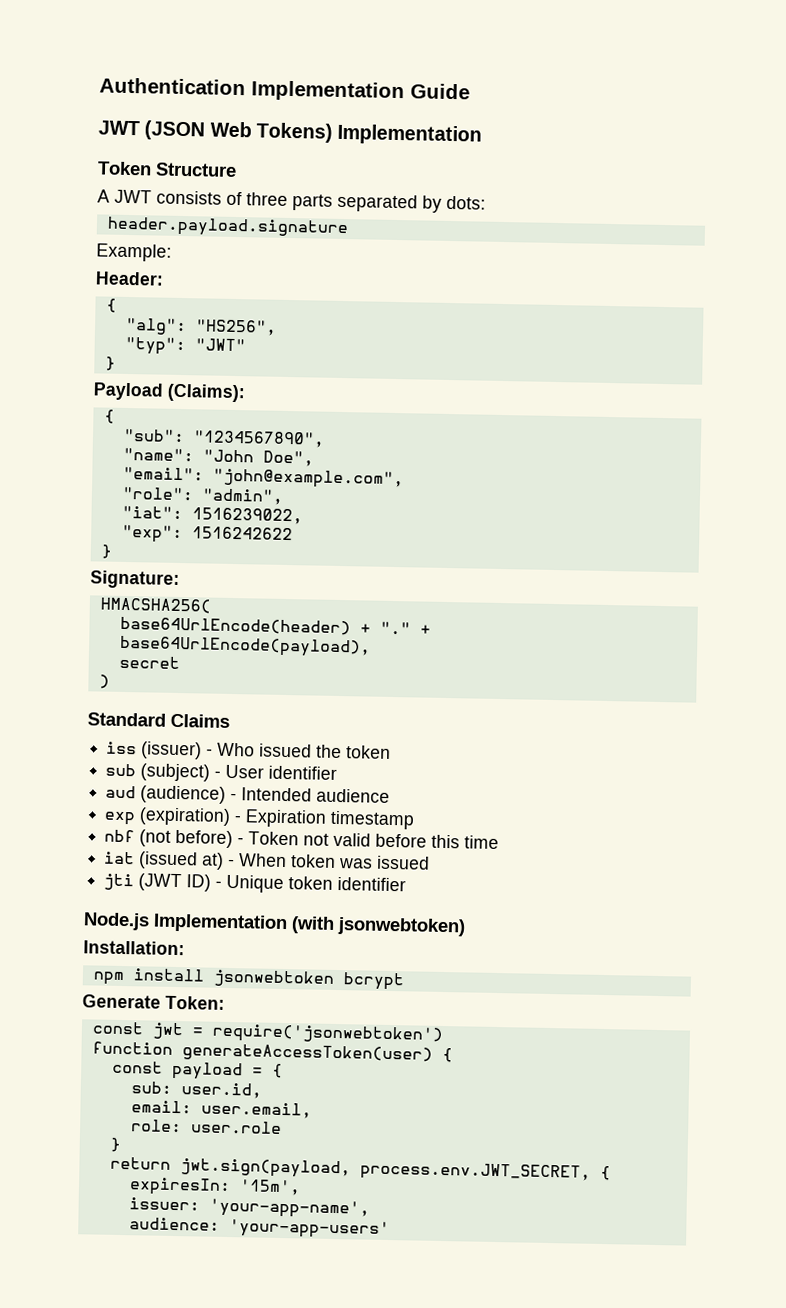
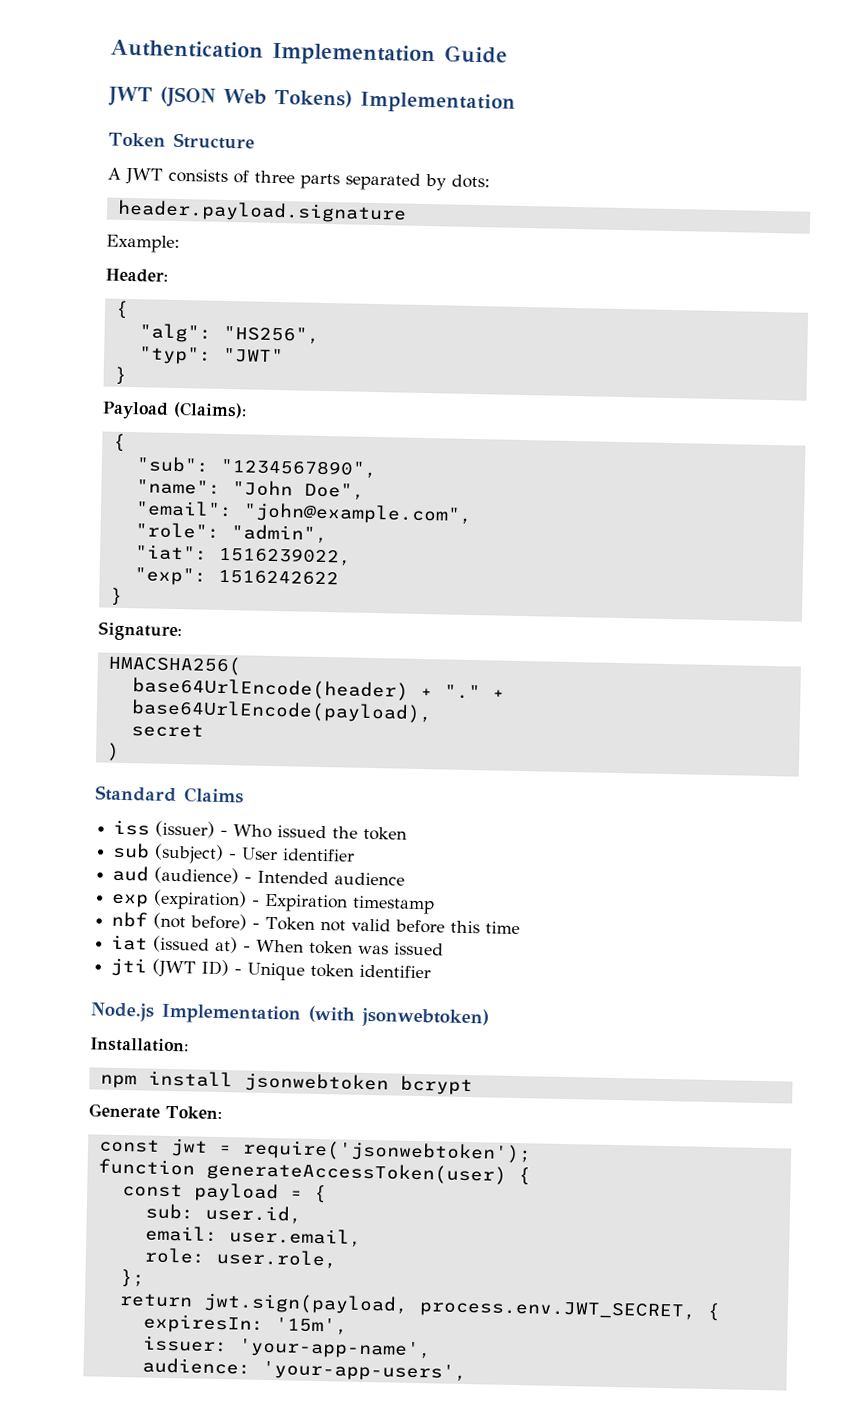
- const jwt = require('jsonwebtoken')
+ const jwt = require('jsonwebtoken');
- role: user.role
- }
+ role: user.role,
+ };
- audience: 'your-app-users'
+ audience: 'your-app-users',

